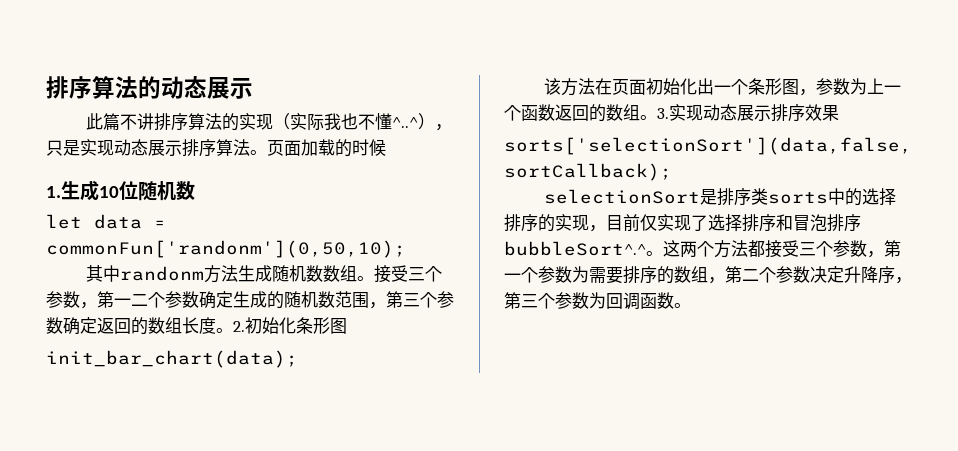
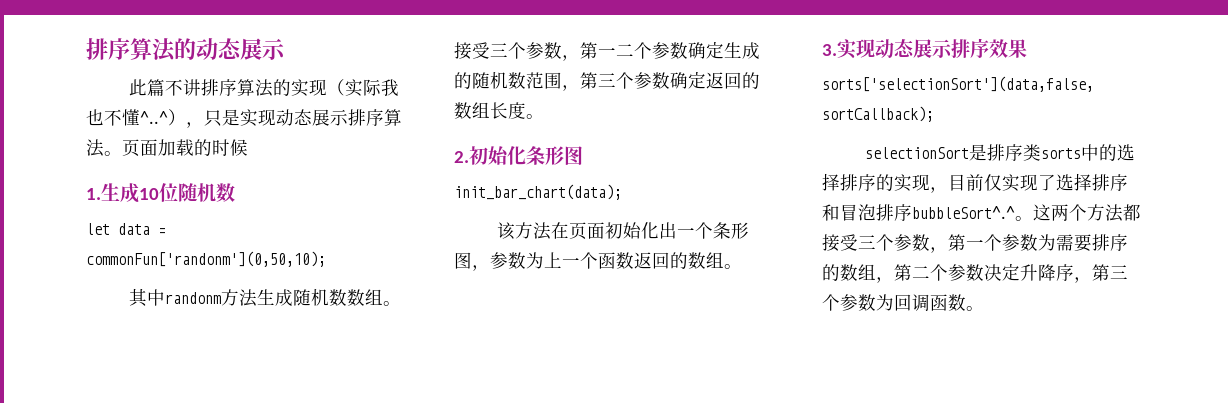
- 接受三个参数，第一二个参数确定生成的随机数范围，第三个参数确定返回的数组长度。2.初始化条形图
+ 接受三个参数，第一二个参数确定生成的随机数范围，第三个参数确定返回的数组长度。
+ 2.初始化条形图
- 该方法在页面初始化出一个条形图，参数为上一个函数返回的数组。3.实现动态展示排序效果
+ 该方法在页面初始化出一个条形图，参数为上一个函数返回的数组。
+ 3.实现动态展示排序效果

